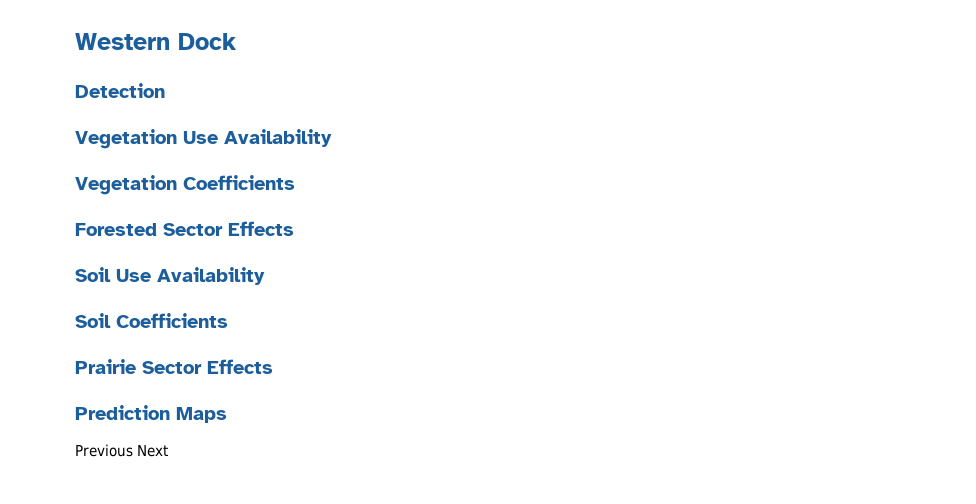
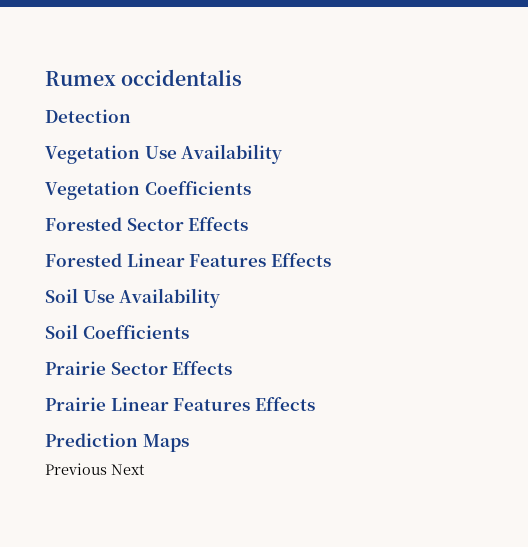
- Western Dock
+ Rumex occidentalis
+ Forested Linear Features Effects
+ Prairie Linear Features Effects

